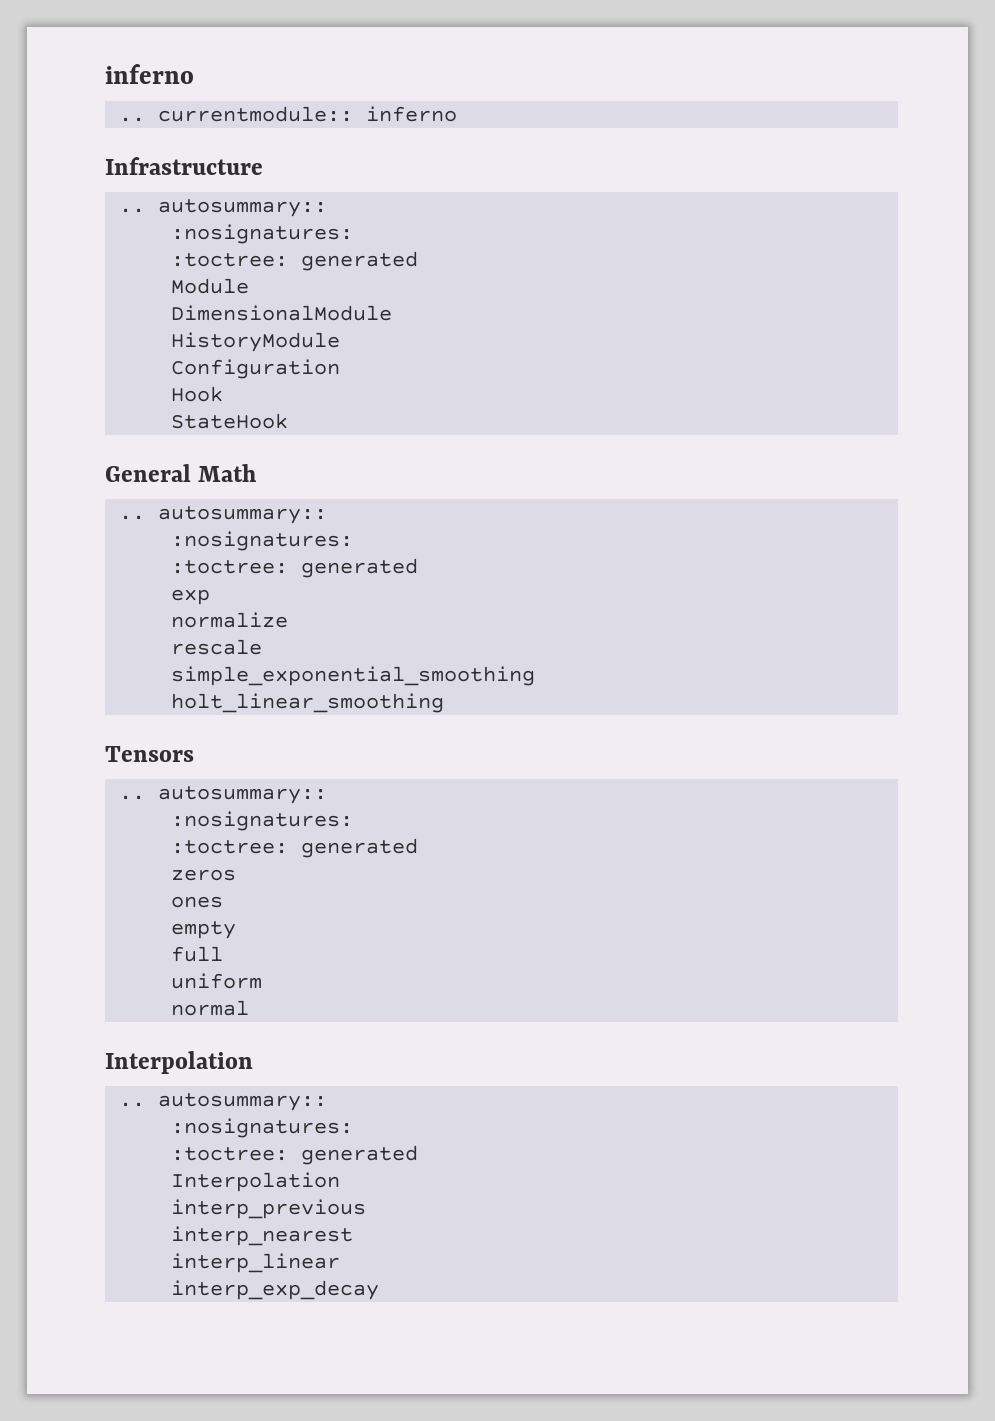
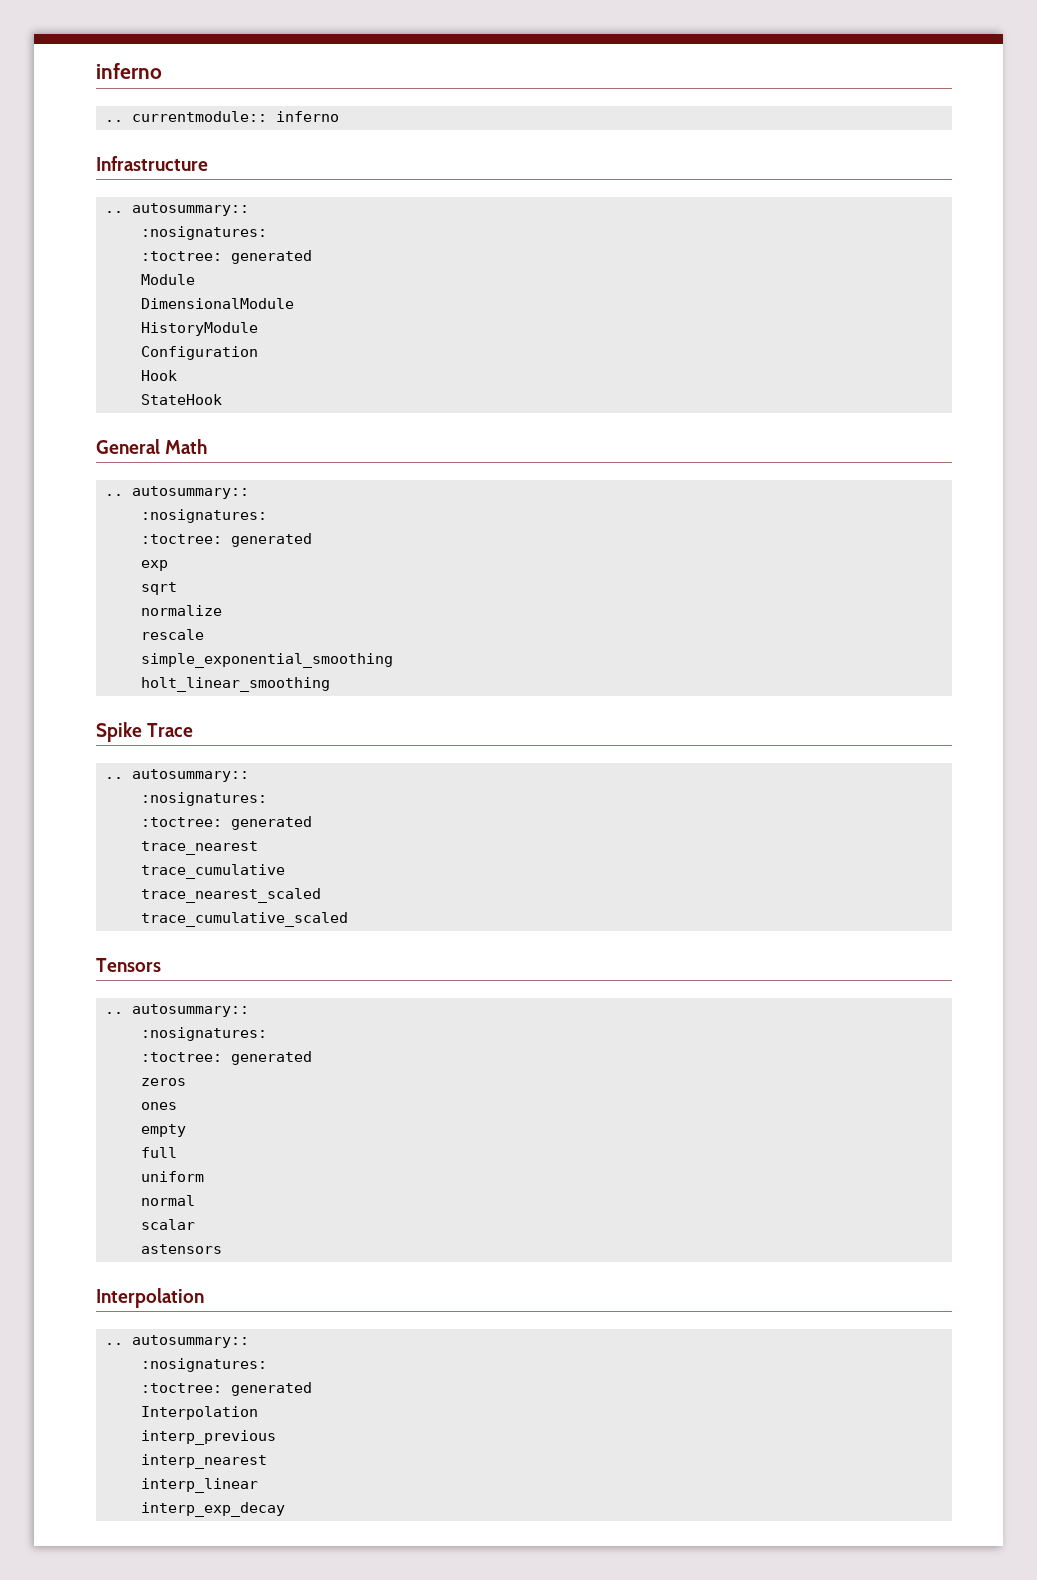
+ sqrt
+ Spike Trace
+ .. autosummary::
+ :nosignatures:
+ :toctree: generated
+ trace_nearest
+ trace_cumulative
+ trace_nearest_scaled
+ trace_cumulative_scaled
+ scalar
+ astensors

